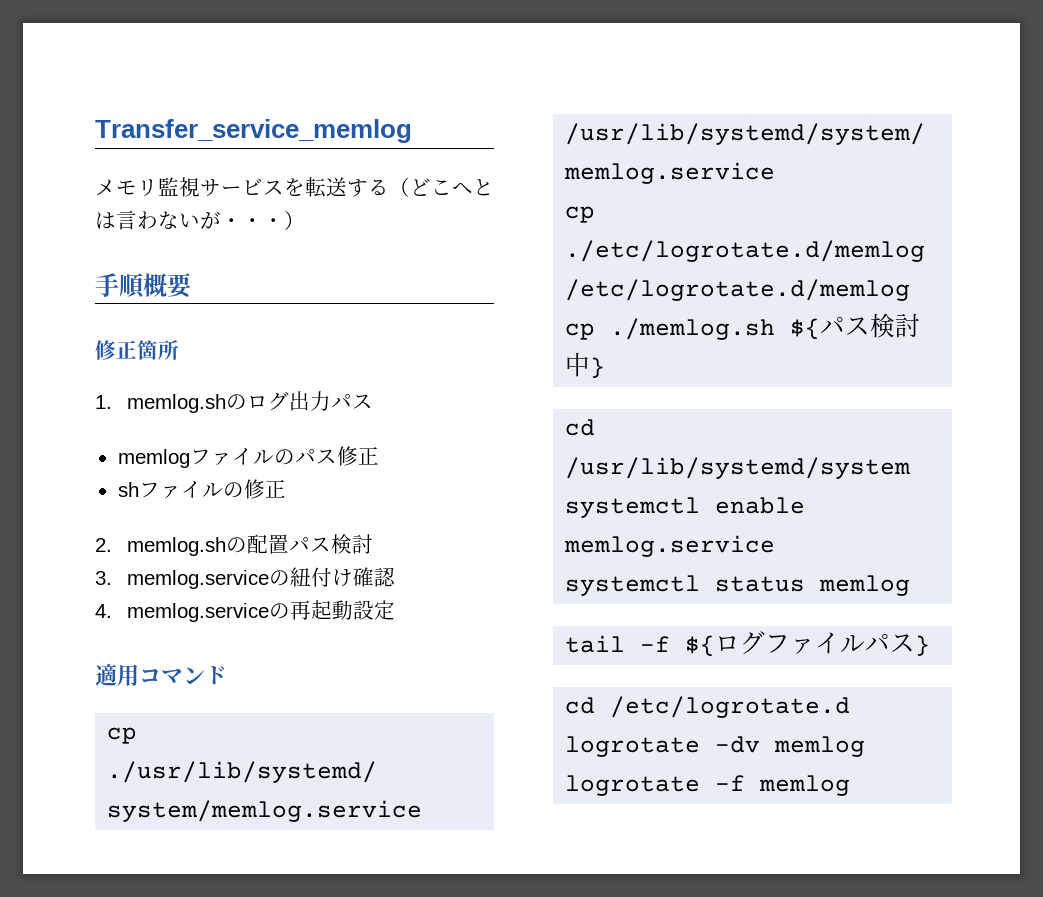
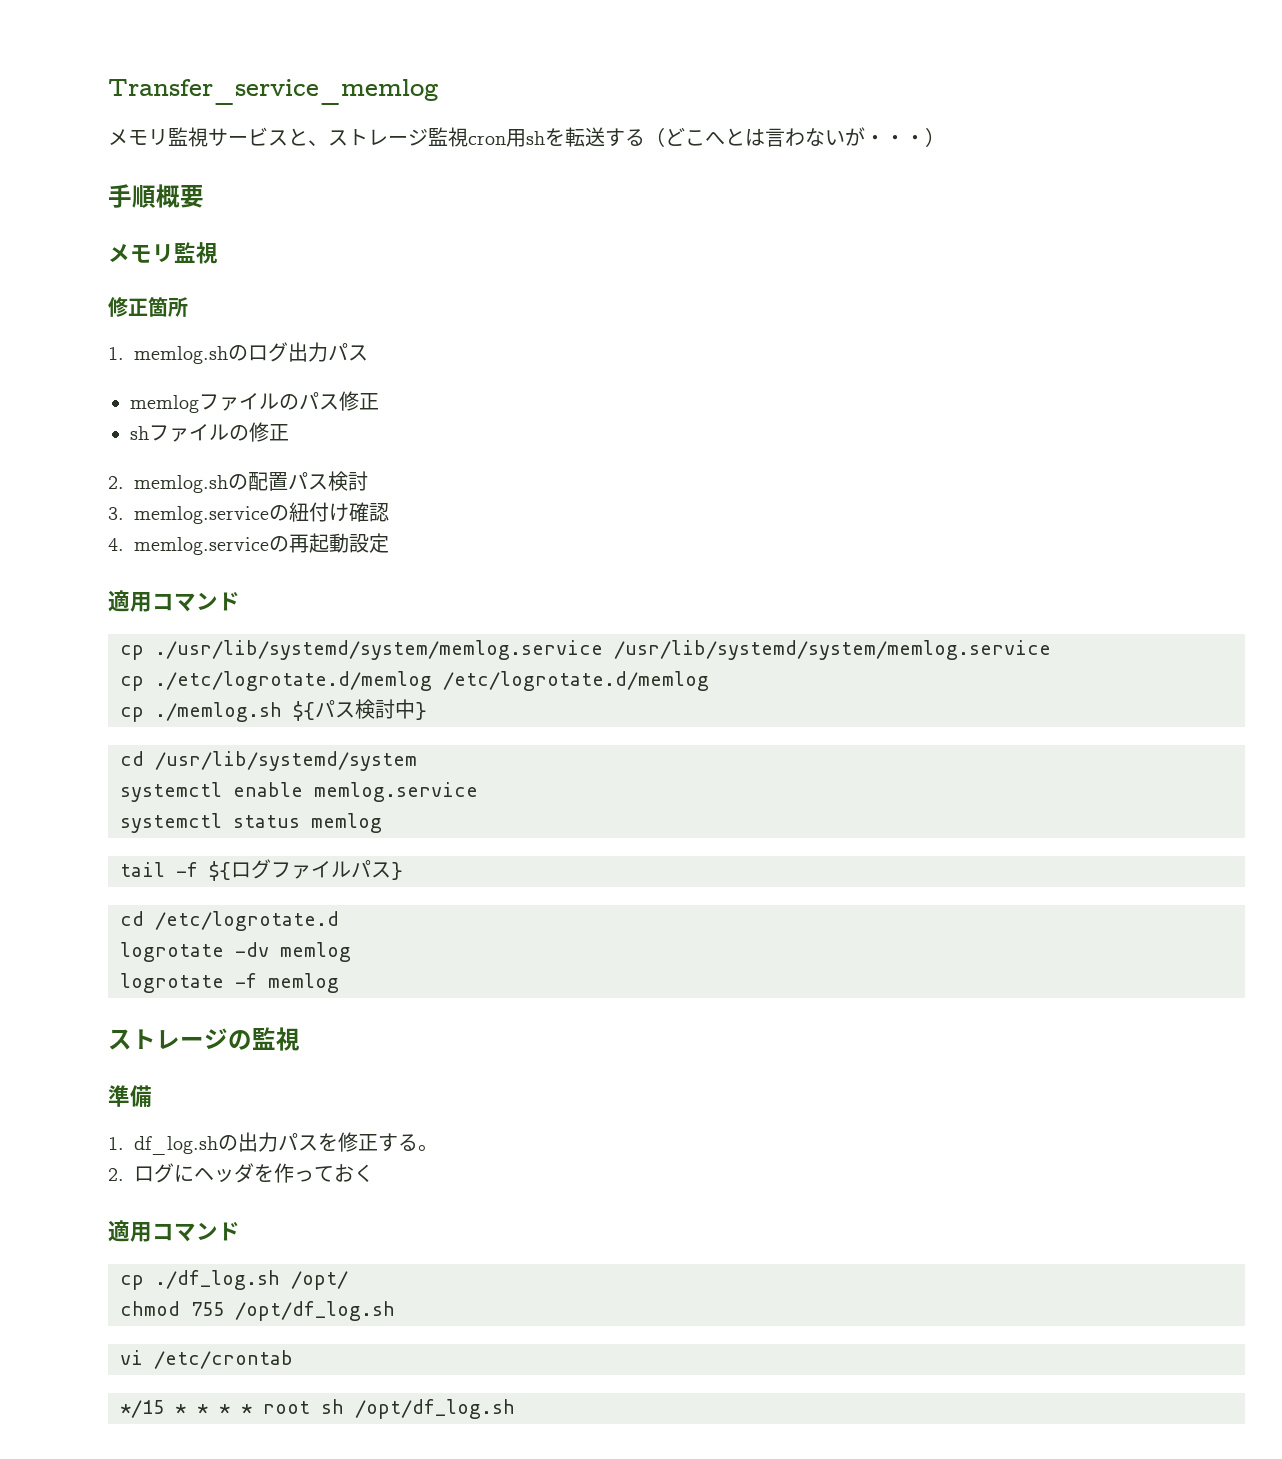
- メモリ監視サービスを転送する（どこへとは言わないが・・・）
+ メモリ監視サービスと、ストレージ監視cron用shを転送する（どこへとは言わないが・・・）
  手順概要
+ メモリ監視
+ ストレージの監視
+ 準備
+ 1. df_log.shの出力パスを修正する。
+ 2.ログにヘッダを作っておく
+ 適用コマンド
+ cp ./df_log.sh /opt/
+ chmod 755 /opt/df_log.sh
+ vi /etc/crontab
+ */15 * * * * root sh /opt/df_log.sh

